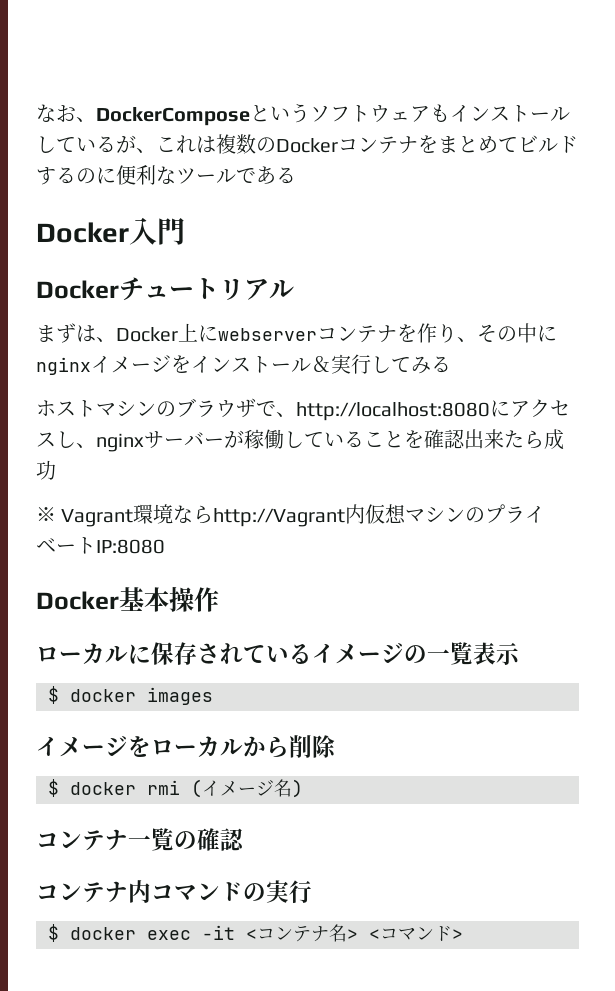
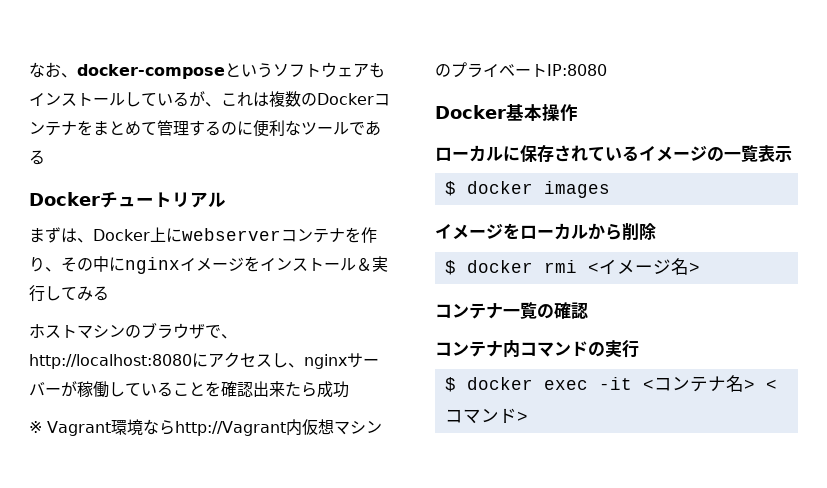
- なお、DockerComposeというソフトウェアもインストールしているが、これは複数のDockerコンテナをまとめてビルドするのに便利なツールである
+ なお、docker-composeというソフトウェアもインストールしているが、これは複数のDockerコンテナをまとめて管理するのに便利なツールである
- Docker入門
- $ docker rmi (イメージ名)
+ $ docker rmi <イメージ名>

